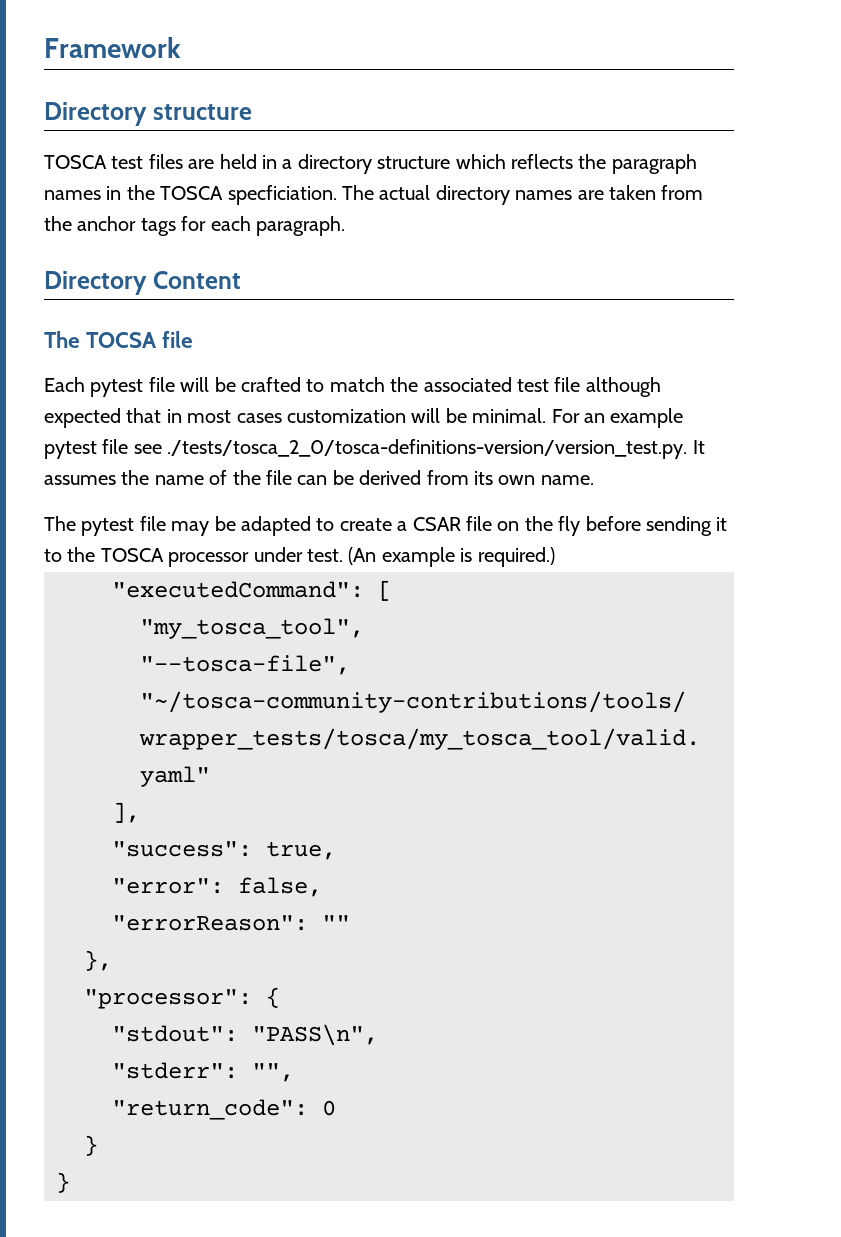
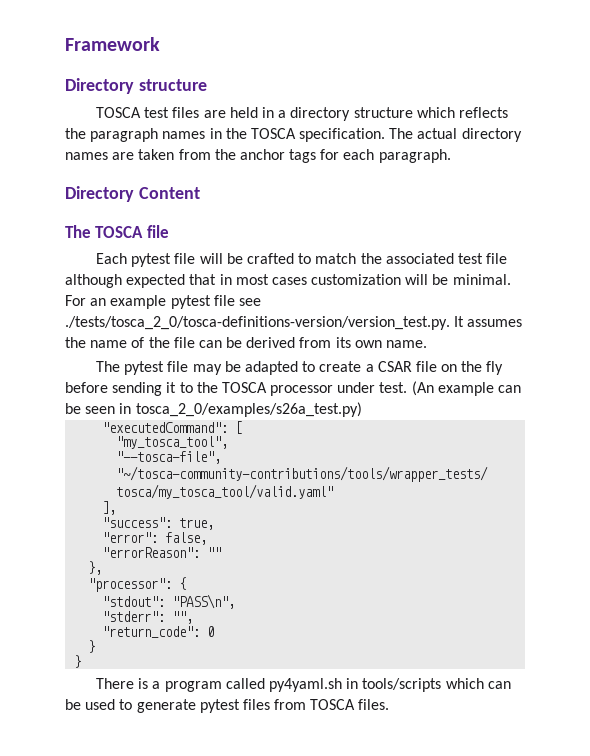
- TOSCA test files are held in a directory structure which reflects the paragraph names in the TOSCA specficiation.
+ TOSCA test files are held in a directory structure which reflects the paragraph names in the TOSCA specification.
- The TOCSA file
+ The TOSCA file
- (An example is required.)
+ (An example can be seen in tosca_2_0/examples/s26a_test.py)
+ There is a program called py4yaml.sh in tools/scripts which can be used to generate pytest files from TOSCA files.

